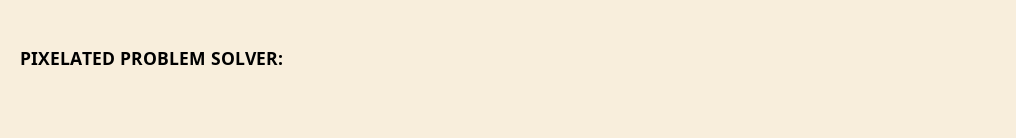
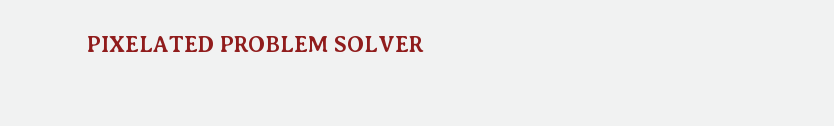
- PIXELATED PROBLEM SOLVER:
+ PIXELATED PROBLEM SOLVER

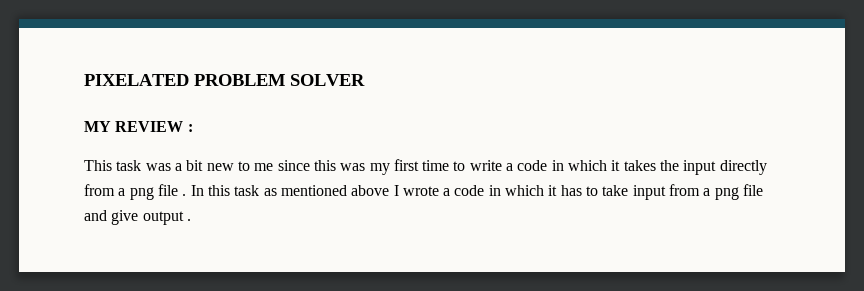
+ MY REVIEW :
+ This task was a bit new to me since this was my first time to write a code in which it takes the input directly from a png file . In this task as mentioned above I wrote a code in which it has to take input from a png file and give output .

